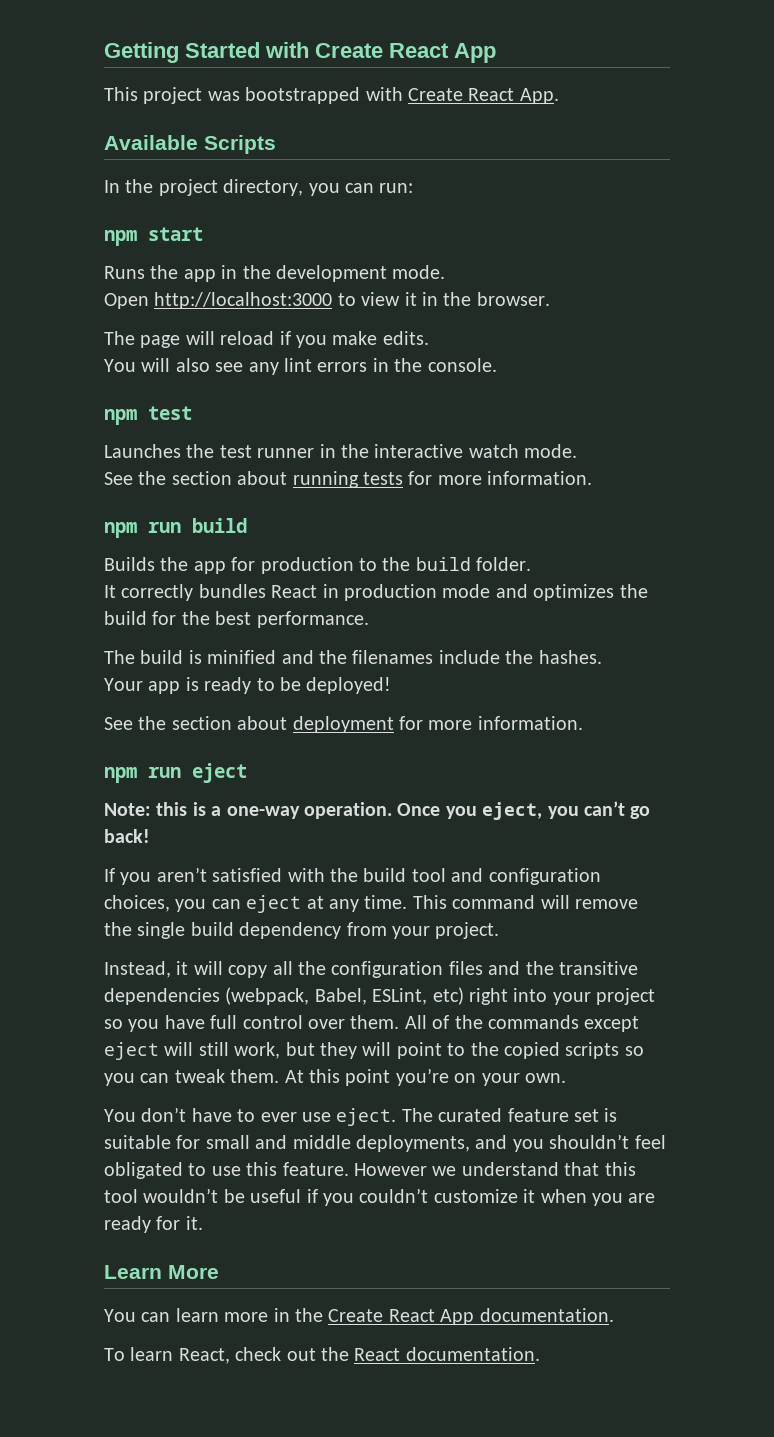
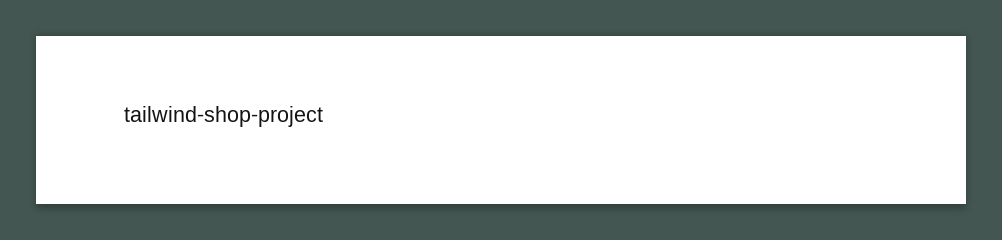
- Getting Started with Create React App
- This project was bootstrapped with Create React App.
- Available Scripts
- In the project directory, you can run:
- npm start
- Runs the app in the development mode.
- Open http://localhost:3000 to view it in the browser.
- The page will reload if you make edits.
- You will also see any lint errors in the console.
- npm test
- Launches the test runner in the interactive watch mode.
- See the section about running tests for more information.
- npm run build
- Builds the app for production to the build folder.
- It correctly bundles React in production mode and optimizes the build for the best performance.
- The build is minified and the filenames include the hashes.
- Your app is ready to be deployed!
- See the section about deployment for more information.
- npm run eject
- Note: this is a one-way operation. Once you eject, you can’t go back!
- If you aren’t satisfied with the build tool and configuration choices, you can eject at any time. This command will remove the single build dependency from your project.
- Instead, it will copy all the configuration files and the transitive dependencies (webpack, Babel, ESLint, etc) right into your project so you have full control over them. All of the commands except eject will still work, but they will point to the copied scripts so you can tweak them. At this point you’re on your own.
- You don’t have to ever use eject. The curated feature set is suitable for small and middle deployments, and you shouldn’t feel obligated to use this feature. However we understand that this tool wouldn’t be useful if you couldn’t customize it when you are ready for it.
- Learn More
- You can learn more in the Create React App documentation.
- To learn React, check out the React documentation.
+ tailwind-shop-project

